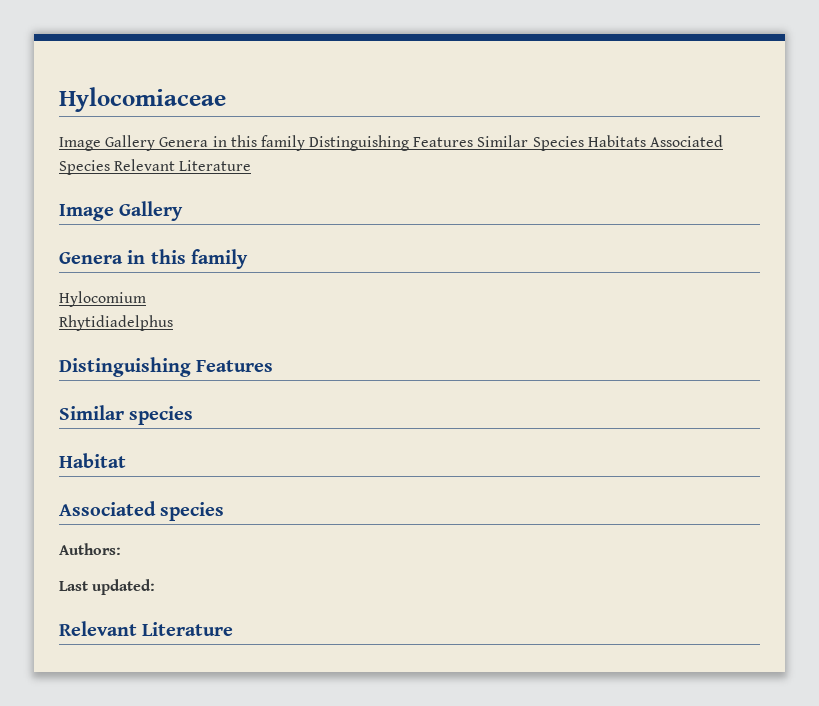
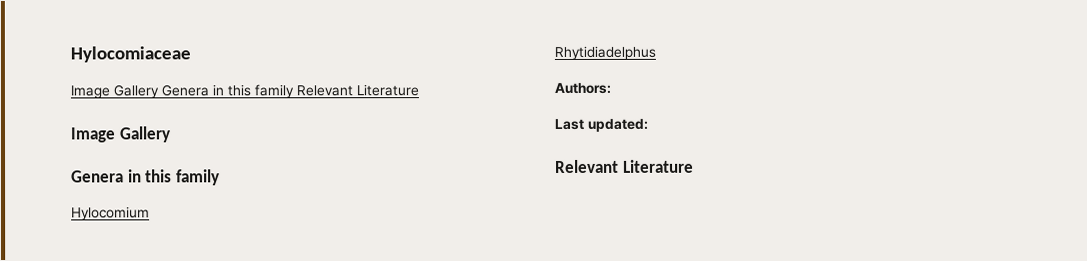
- Image Gallery Genera in this family Distinguishing Features Similar Species Habitats Associated Species Relevant Literature
+ Image Gallery Genera in this family Relevant Literature
  Rhytidiadelphus
- Distinguishing Features
- Similar species
- Habitat
- Associated species

